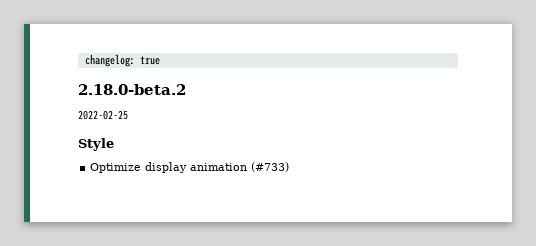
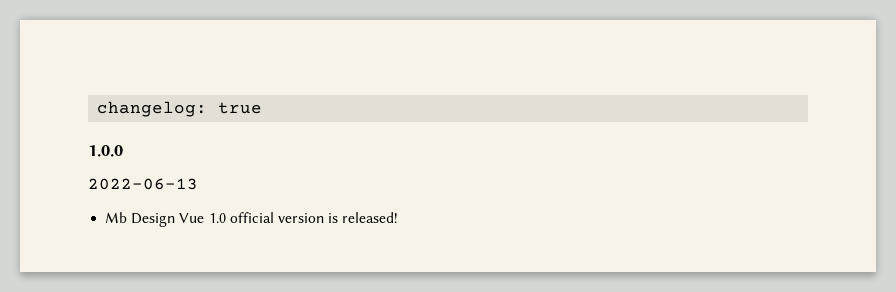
- 2.18.0-beta.2
- 2022-02-25
- Style
- Optimize display animation (#733)
+ 1.0.0
+ 2022-06-13
+ Mb Design Vue 1.0 official version is released!

